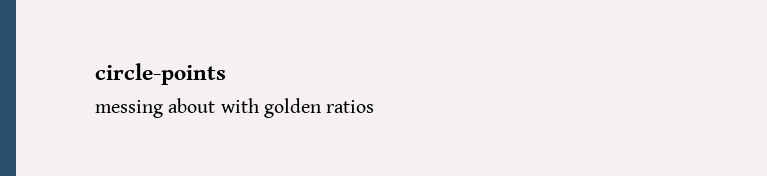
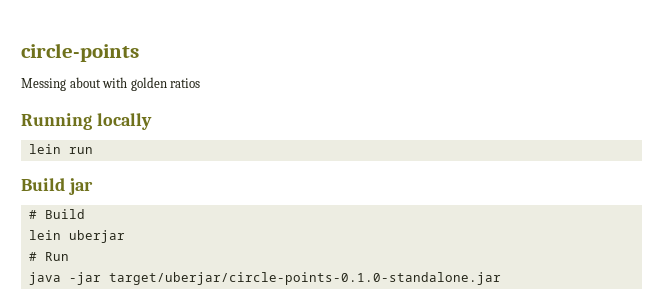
- messing about with golden ratios
+ Messing about with golden ratios
+ Running locally
+ lein run
+ Build jar
+ # Build
+ lein uberjar
+ # Run
+ java -jar target/uberjar/circle-points-0.1.0-standalone.jar

